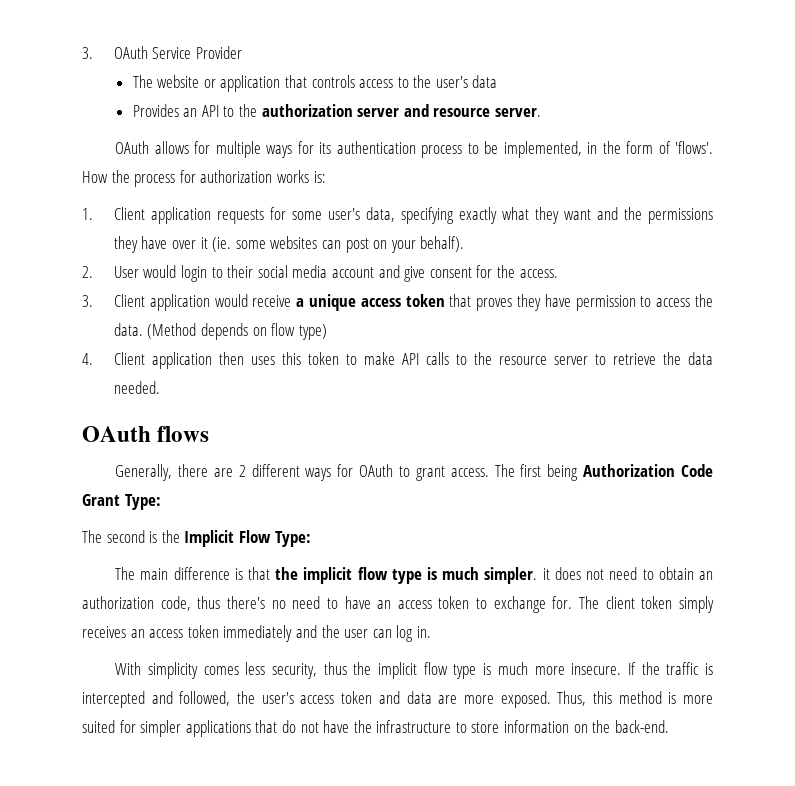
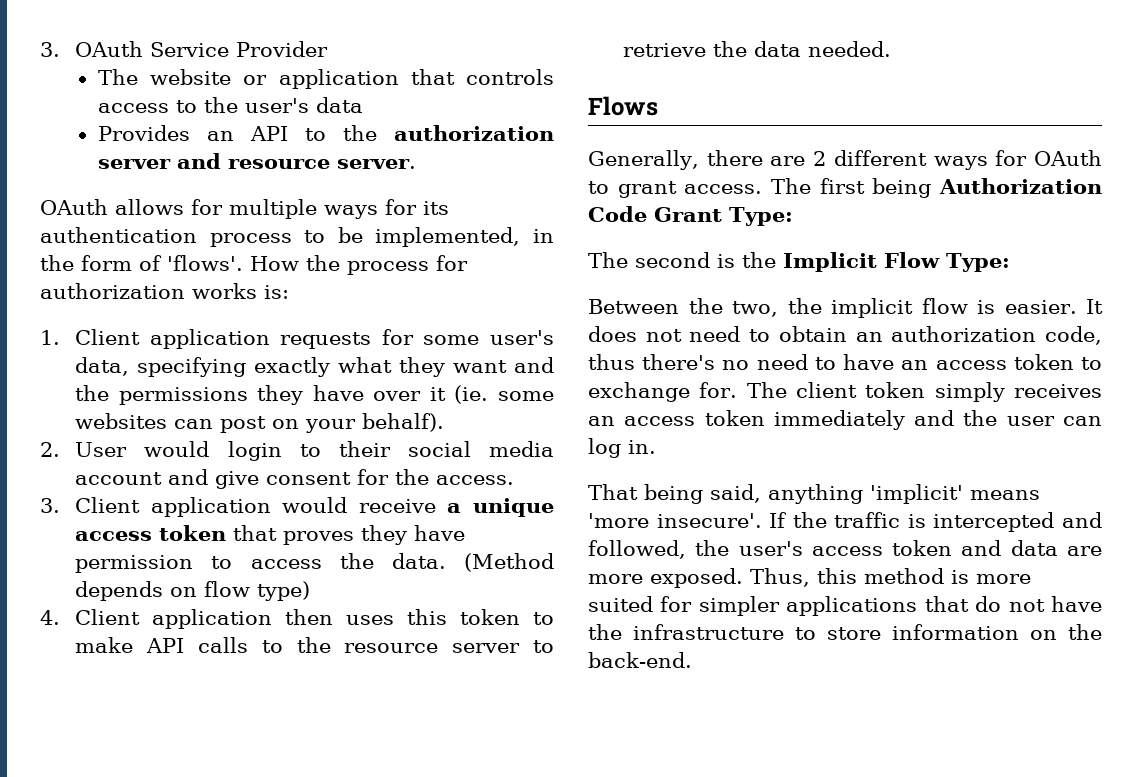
- OAuth flows
+ Flows
- The main difference is that the implicit flow type is much simpler. it does not need to obtain an authorization code, thus there's no need to have an access token to exchange for.
+ Between the two, the implicit flow is easier. It does not need to obtain an authorization code, thus there's no need to have an access token to exchange for.
- With simplicity comes less security, thus the implicit flow type is much more insecure.
+ That being said, anything 'implicit' means 'more insecure'.

